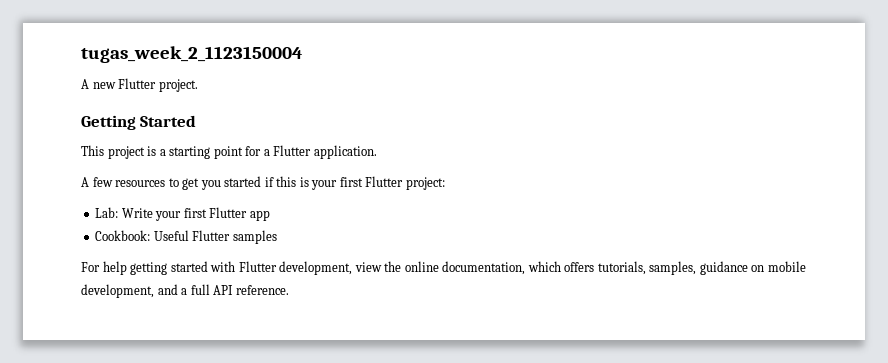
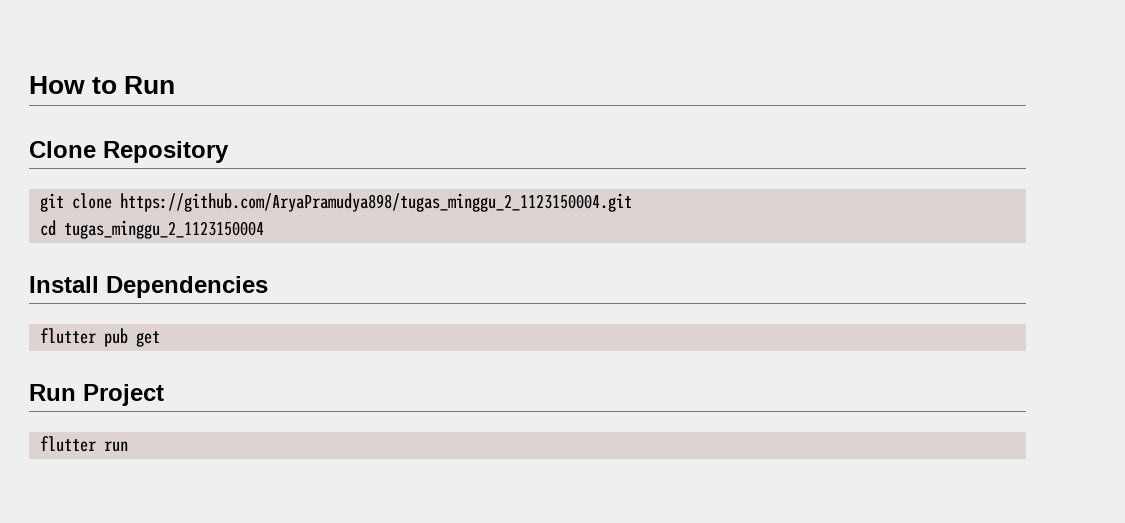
- tugas_week_2_1123150004
- A new Flutter project.
- Getting Started
- This project is a starting point for a Flutter application.
- A few resources to get you started if this is your first Flutter project:
- Lab: Write your first Flutter app
- Cookbook: Useful Flutter samples
- For help getting started with Flutter development, view the online documentation, which offers tutorials, samples, guidance on mobile development, and a full API reference.
+ How to Run
+ Clone Repository
+ git clone https://github.com/AryaPramudya898/tugas_minggu_2_1123150004.git
+ cd tugas_minggu_2_1123150004
+ Install Dependencies
+ flutter pub get
+ Run Project
+ flutter run

